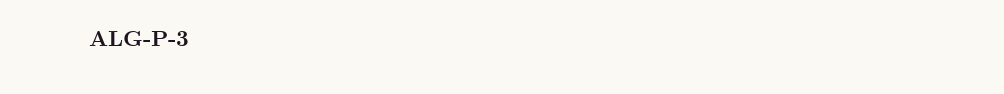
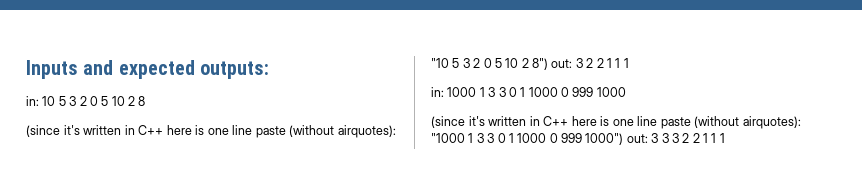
- ALG-P-3
+ Inputs and expected outputs:
+ in: 10 5 3 2 0 5 10 2 8
+ (since it's written in C++ here is one line paste (without airquotes): "10 5 3 2 0 5 10 2 8") out: 3 2 2 1 1 1
+ in: 1000 1 3 3 0 1 1000 0 999 1000
+ (since it's written in C++ here is one line paste (without airquotes): "1000 1 3 3 0 1 1000 0 999 1000") out: 3 3 3 2 2 1 1 1

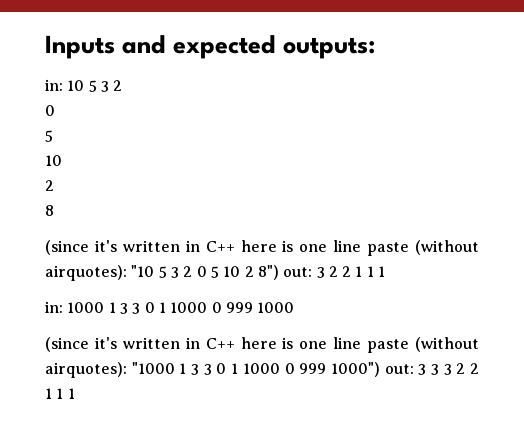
- in: 10 5 3 2 0 5 10 2 8
+ in: 10 5 3 2
+ 0
+ 5
+ 10
+ 2
+ 8

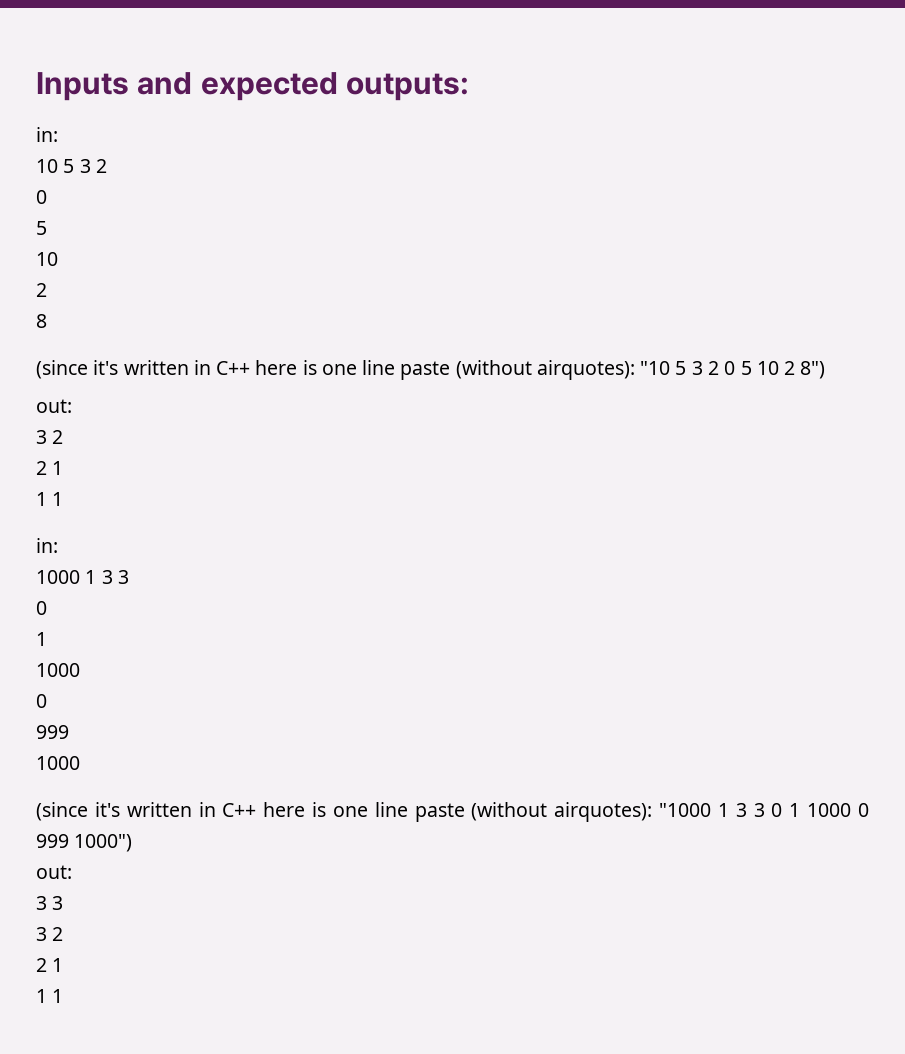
  Inputs and expected outputs:
- in: 10 5 3 2
+ in:
+ 10 5 3 2
- (since it's written in C++ here is one line paste (without airquotes): "10 5 3 2 0 5 10 2 8") out: 3 2 2 1 1 1
- in: 1000 1 3 3 0 1 1000 0 999 1000
+ (since it's written in C++ here is one line paste (without airquotes): "10 5 3 2 0 5 10 2 8")
+ out:
+ 3 2
+ 2 1
+ 1 1
+ in:
+ 1000 1 3 3
+ 0
+ 1
+ 1000
+ 0
+ 999
+ 1000
- (since it's written in C++ here is one line paste (without airquotes): "1000 1 3 3 0 1 1000 0 999 1000") out: 3 3 3 2 2 1 1 1
+ (since it's written in C++ here is one line paste (without airquotes): "1000 1 3 3 0 1 1000 0 999 1000")
+ out:
+ 3 3
+ 3 2
+ 2 1
+ 1 1

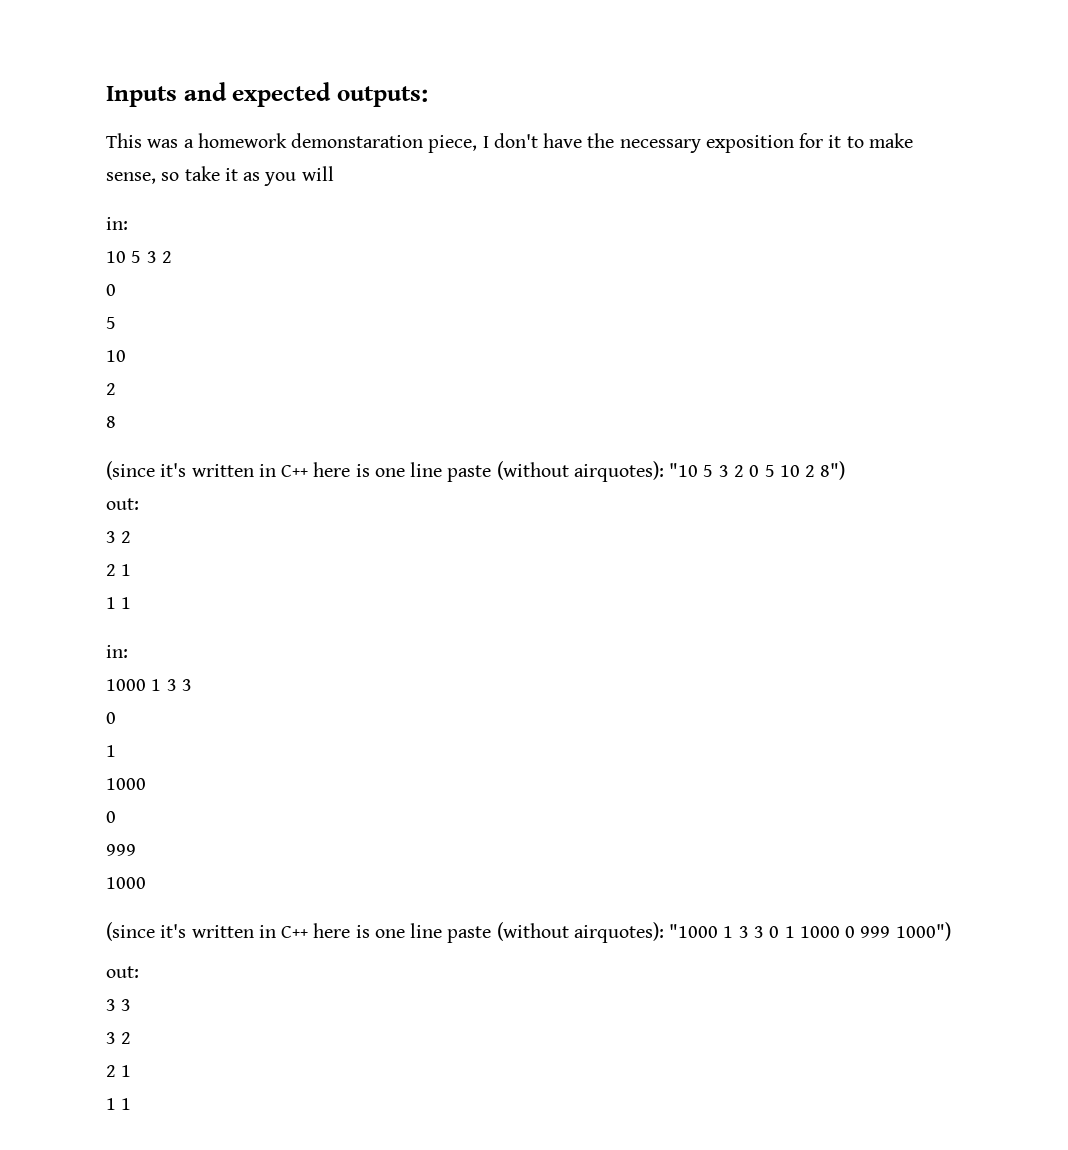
+ This was a homework demonstaration piece, I don't have the necessary exposition for it to make sense, so take it as you will

